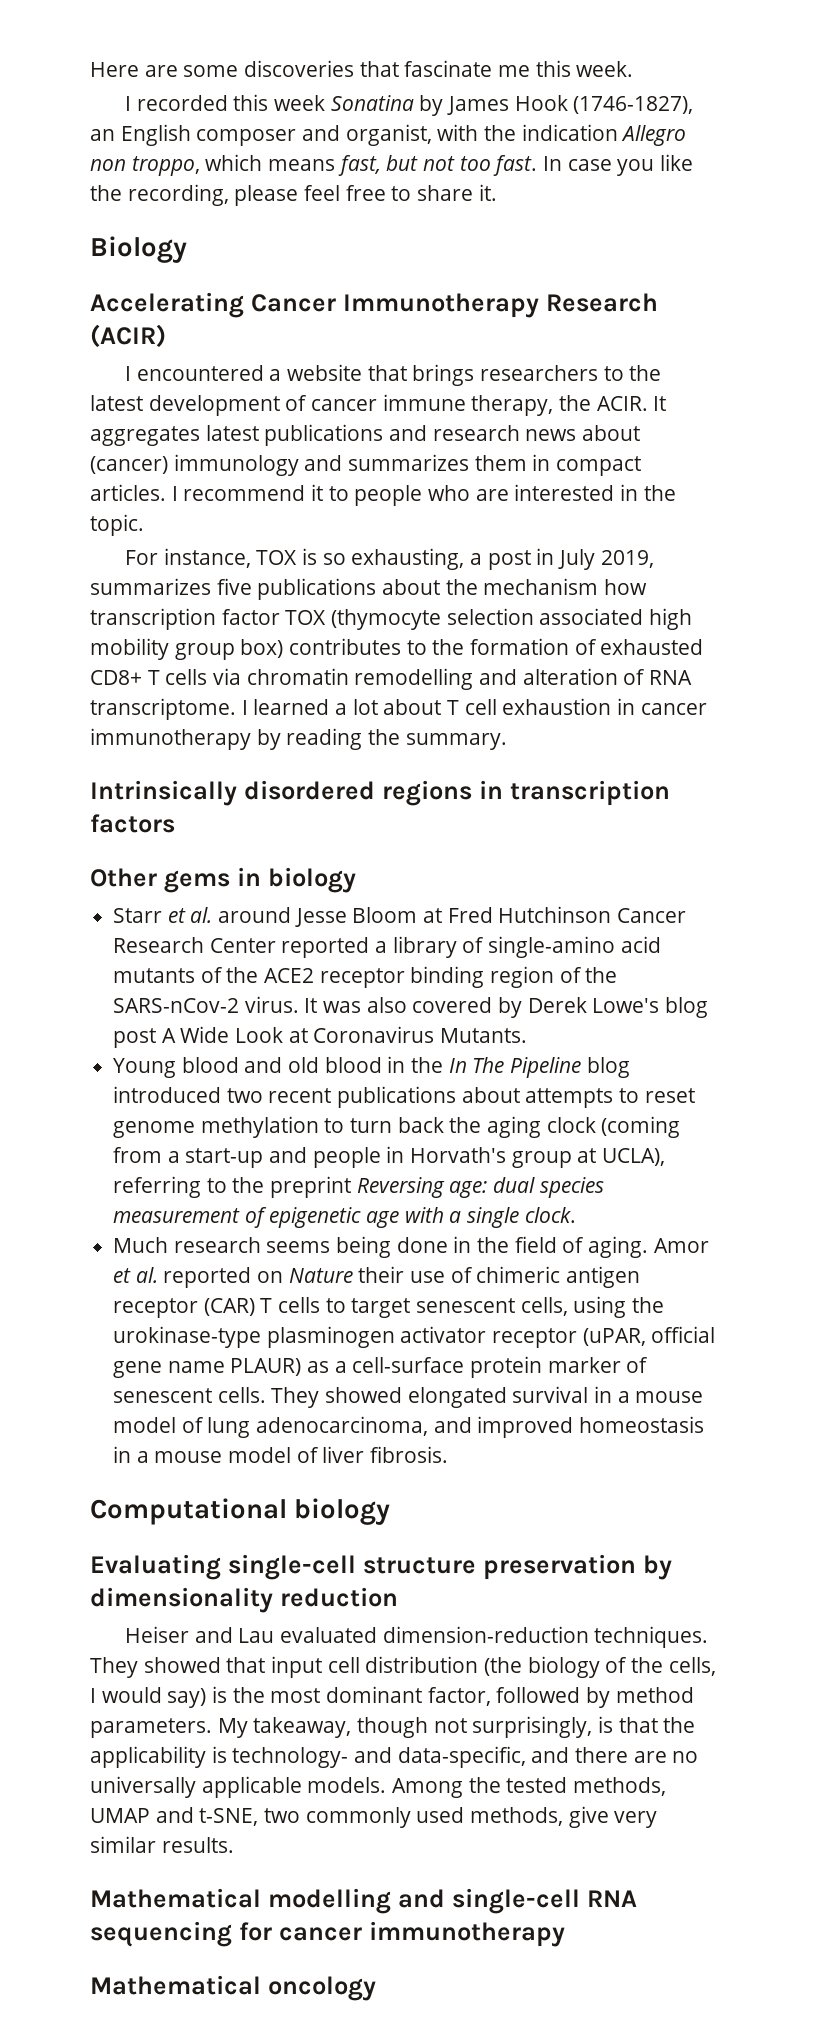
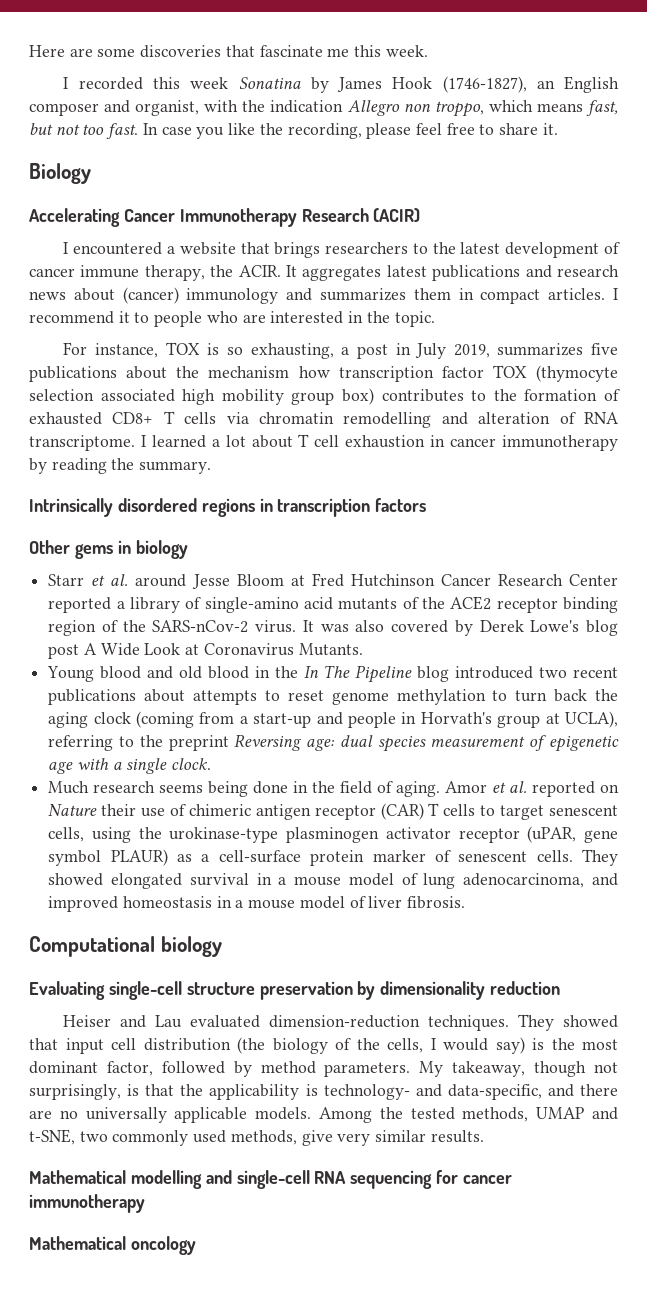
- Amor et al. reported on Nature their use of chimeric antigen receptor (CAR) T cells to target senescent cells, using the urokinase-type plasminogen activator receptor (uPAR, official gene name PLAUR) as a cell-surface protein marker of senescent cells.
+ Amor et al. reported on Nature their use of chimeric antigen receptor (CAR) T cells to target senescent cells, using the urokinase-type plasminogen activator receptor (uPAR, gene symbol PLAUR) as a cell-surface protein marker of senescent cells.

